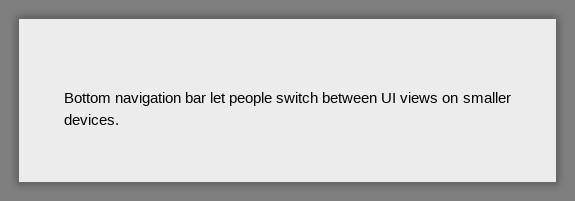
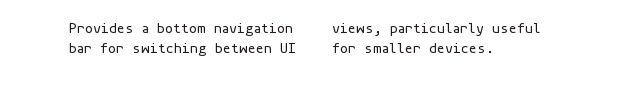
- Bottom navigation bar let people switch between UI views on smaller devices.
+ Provides a bottom navigation bar for switching between UI views, particularly useful for smaller devices.

